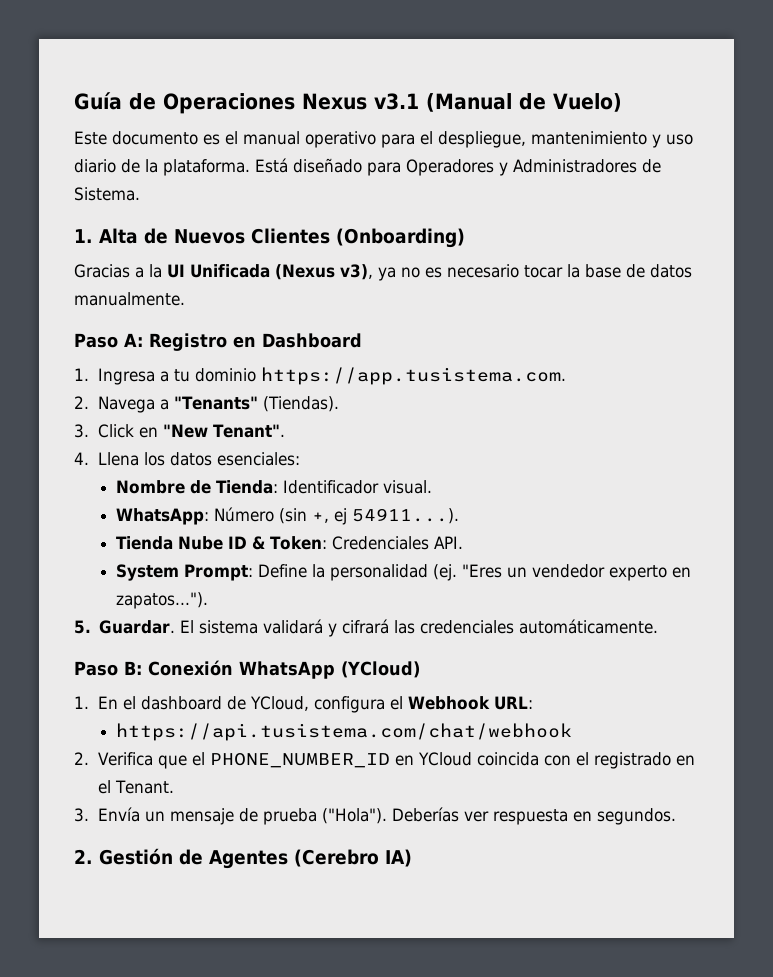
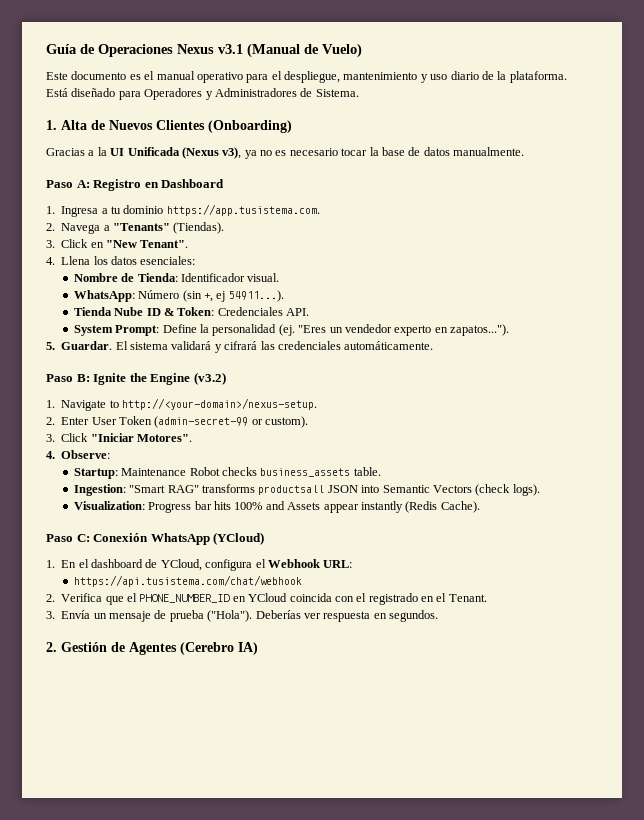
- Paso B: Conexión WhatsApp (YCloud)
+ Paso B: Ignite the Engine (v3.2)
+ 1. Navigate to http://<your-domain>/nexus-setup.
+ 2. Enter User Token (admin-secret-99 or custom).
+ 3. Click "Iniciar Motores".
+ 4. Observe:
+ Startup: Maintenance Robot checks business_assets table.
+ Ingestion: "Smart RAG" transforms productsall JSON into Semantic Vectors (check logs).
+ Visualization: Progress bar hits 100% and Assets appear instantly (Redis Cache).
+ Paso C: Conexión WhatsApp (YCloud)

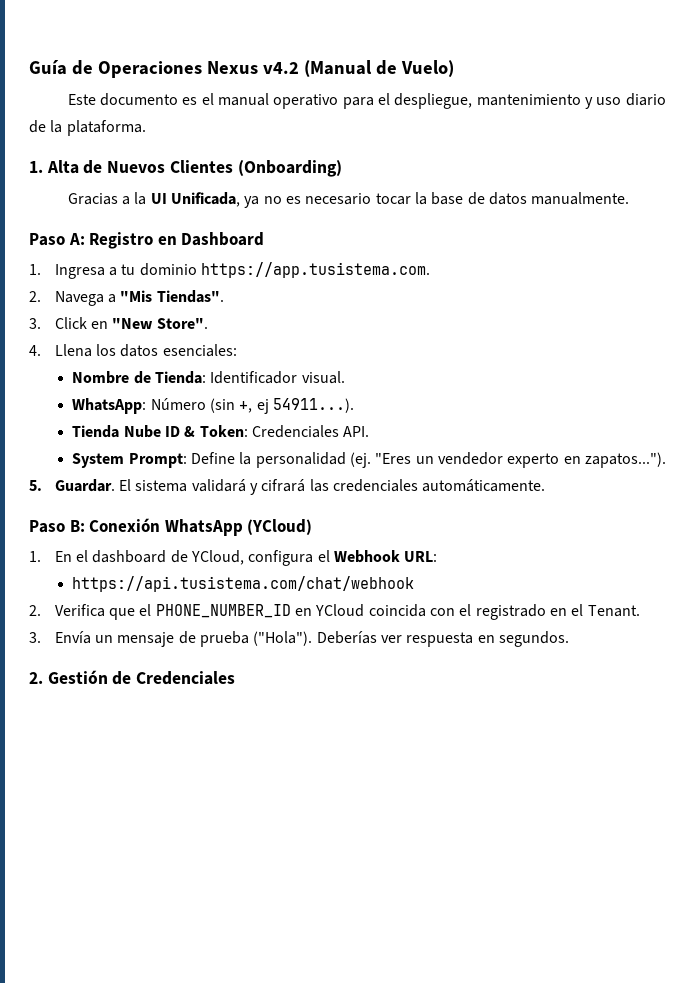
- Guía de Operaciones Nexus v3.1 (Manual de Vuelo)
+ Guía de Operaciones Nexus v4.2 (Manual de Vuelo)
- Está diseñado para Operadores y Administradores de Sistema.
- Gracias a la UI Unificada (Nexus v3), ya no es necesario tocar la base de datos manualmente.
+ Gracias a la UI Unificada, ya no es necesario tocar la base de datos manualmente.
- 2. Navega a "Tenants" (Tiendas).
+ 2. Navega a "Mis Tiendas".
- 3. Click en "New Tenant".
+ 3. Click en "New Store".
- Paso B: Ignite the Engine (v3.2)
- 1. Navigate to http://<your-domain>/nexus-setup.
- 2. Enter User Token (admin-secret-99 or custom).
- 3. Click "Iniciar Motores".
- 4. Observe:
- Startup: Maintenance Robot checks business_assets table.
- Ingestion: "Smart RAG" transforms productsall JSON into Semantic Vectors (check logs).
- Visualization: Progress bar hits 100% and Assets appear instantly (Redis Cache).
- Paso C: Conexión WhatsApp (YCloud)
+ Paso B: Conexión WhatsApp (YCloud)
- 2. Gestión de Agentes (Cerebro IA)
+ 2. Gestión de Credenciales

